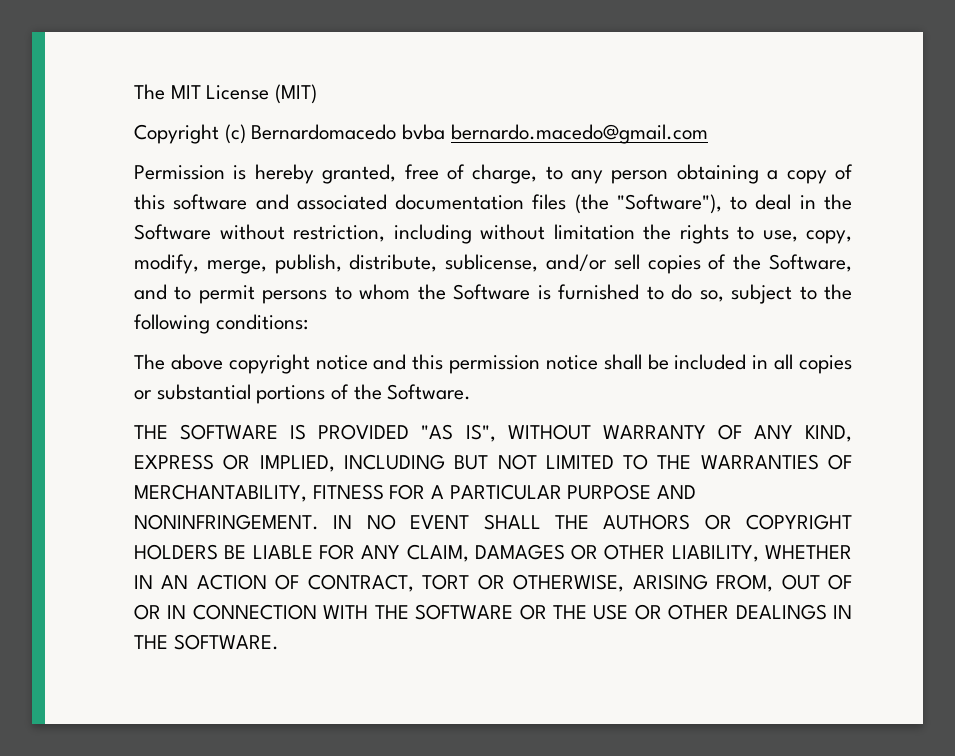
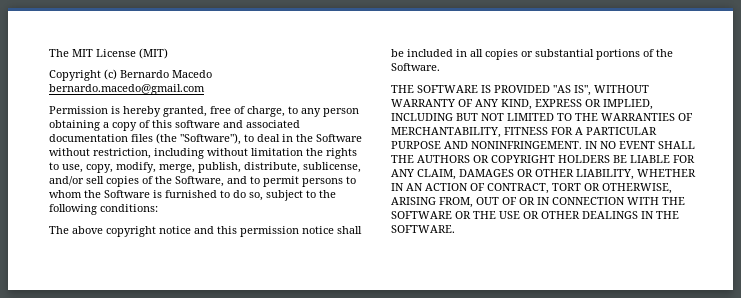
- Copyright (c) Bernardomacedo bvba bernardo.macedo@gmail.com
+ Copyright (c) Bernardo Macedo bernardo.macedo@gmail.com

